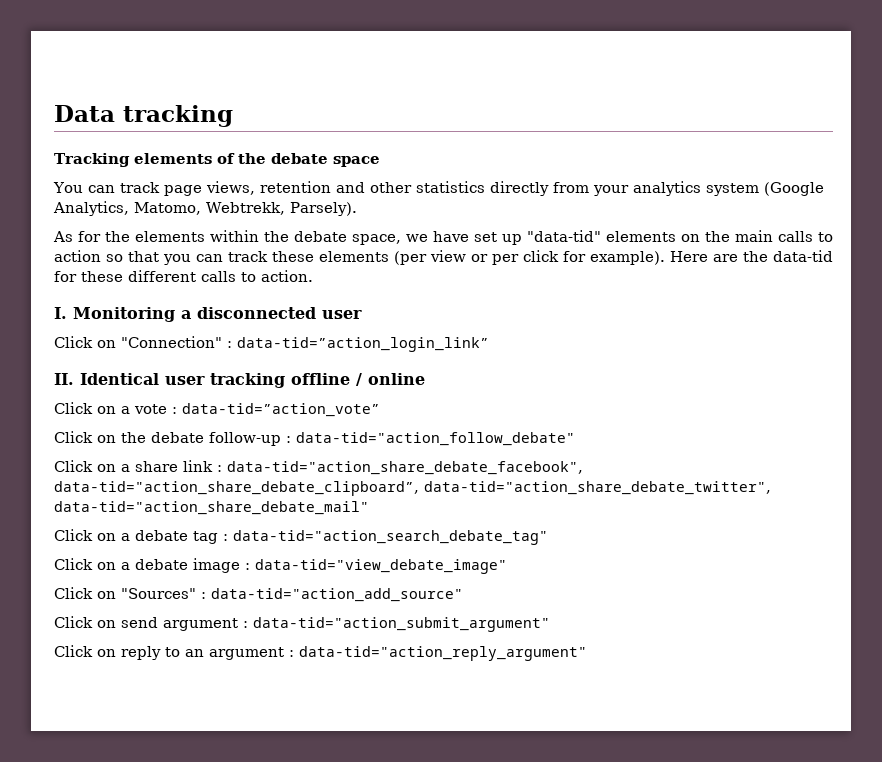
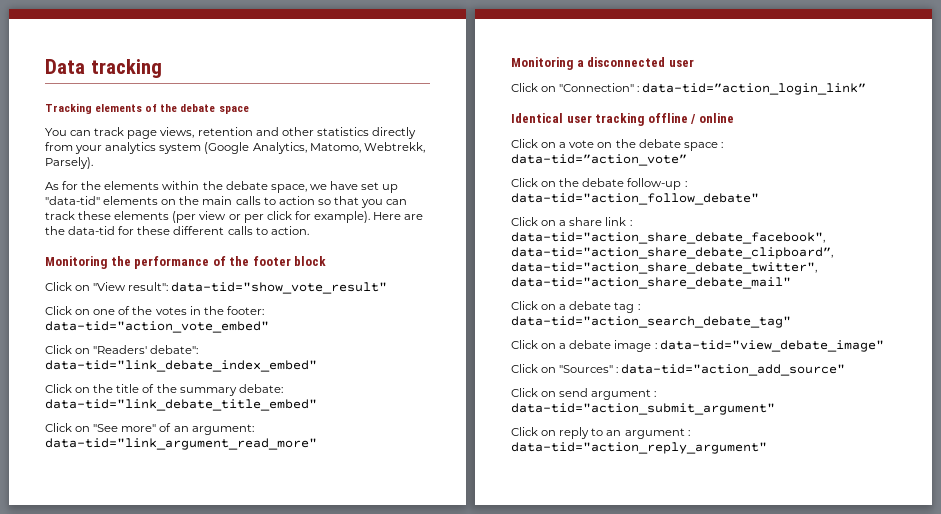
- I. Monitoring a disconnected user
+ Monitoring the performance of the footer block
+ Click on "View result": data-tid="show_vote_result"
+ Click on one of the votes in the footer: data-tid="action_vote_embed"
+ Click on "Readers' debate": data-tid="link_debate_index_embed"
+ Click on the title of the summary debate: data-tid="link_debate_title_embed"
+ Click on "See more" of an argument: data-tid="link_argument_read_more"
+ Monitoring a disconnected user
- II. Identical user tracking offline / online
+ Identical user tracking offline / online
- Click on a vote : data-tid=”action_vote”
+ Click on a vote on the debate space : data-tid=”action_vote”

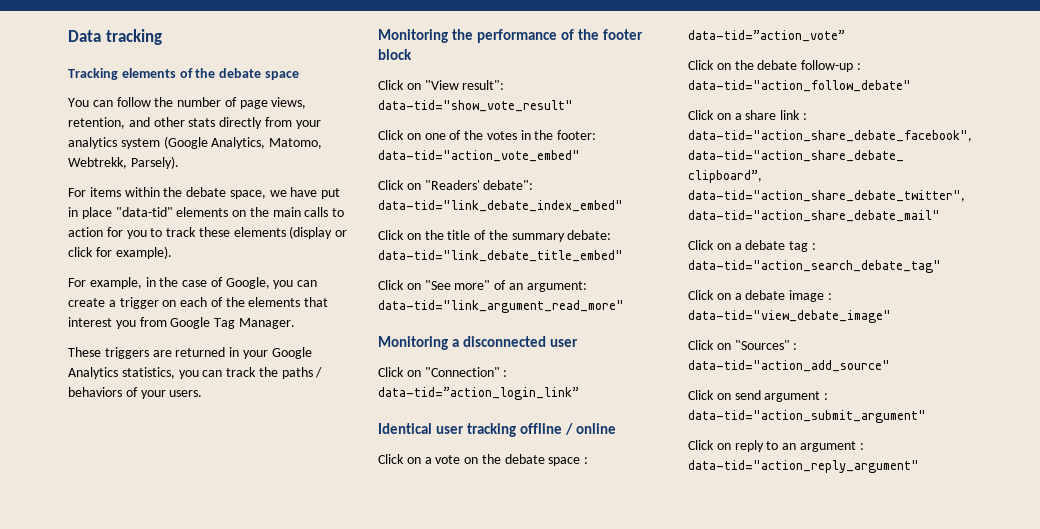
- You can track page views, retention and other statistics directly from your analytics system (Google Analytics, Matomo, Webtrekk, Parsely).
+ You can follow the number of page views, retention, and other stats directly from your analytics system (Google Analytics, Matomo, Webtrekk, Parsely).
- As for the elements within the debate space, we have set up "data-tid" elements on the main calls to action so that you can track these elements (per view or per click for example). Here are the data-tid for these different calls to action.
+ For items within the debate space, we have put in place "data-tid" elements on the main calls to action for you to track these elements (display or click for example).
+ For example, in the case of Google, you can create a trigger on each of the elements that interest you from Google Tag Manager.
+ These triggers are returned in your Google Analytics statistics, you can track the paths / behaviors of your users.

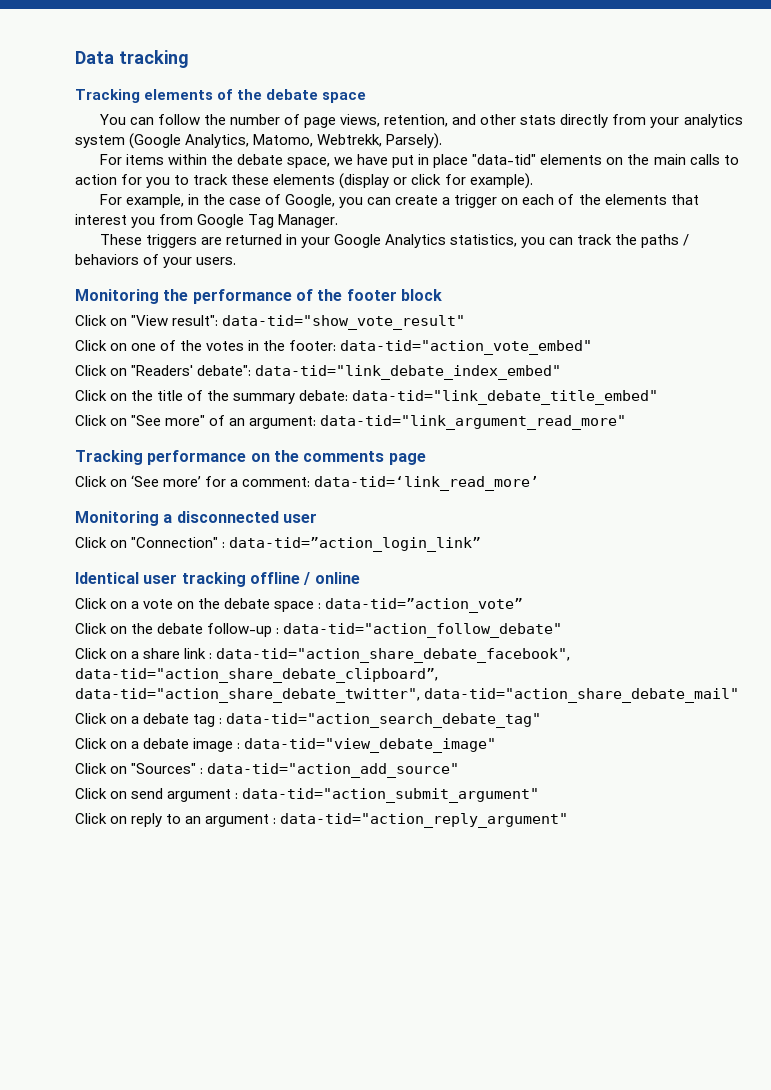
+ Tracking performance on the comments page
+ Click on ‘See more’ for a comment: data-tid=‘link_read_more’

